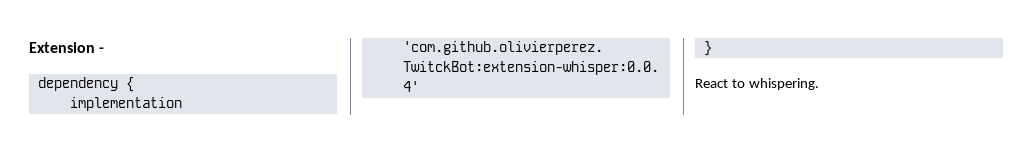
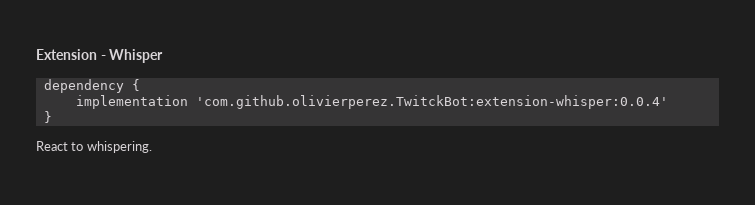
- Extension -
+ Extension - Whisper

